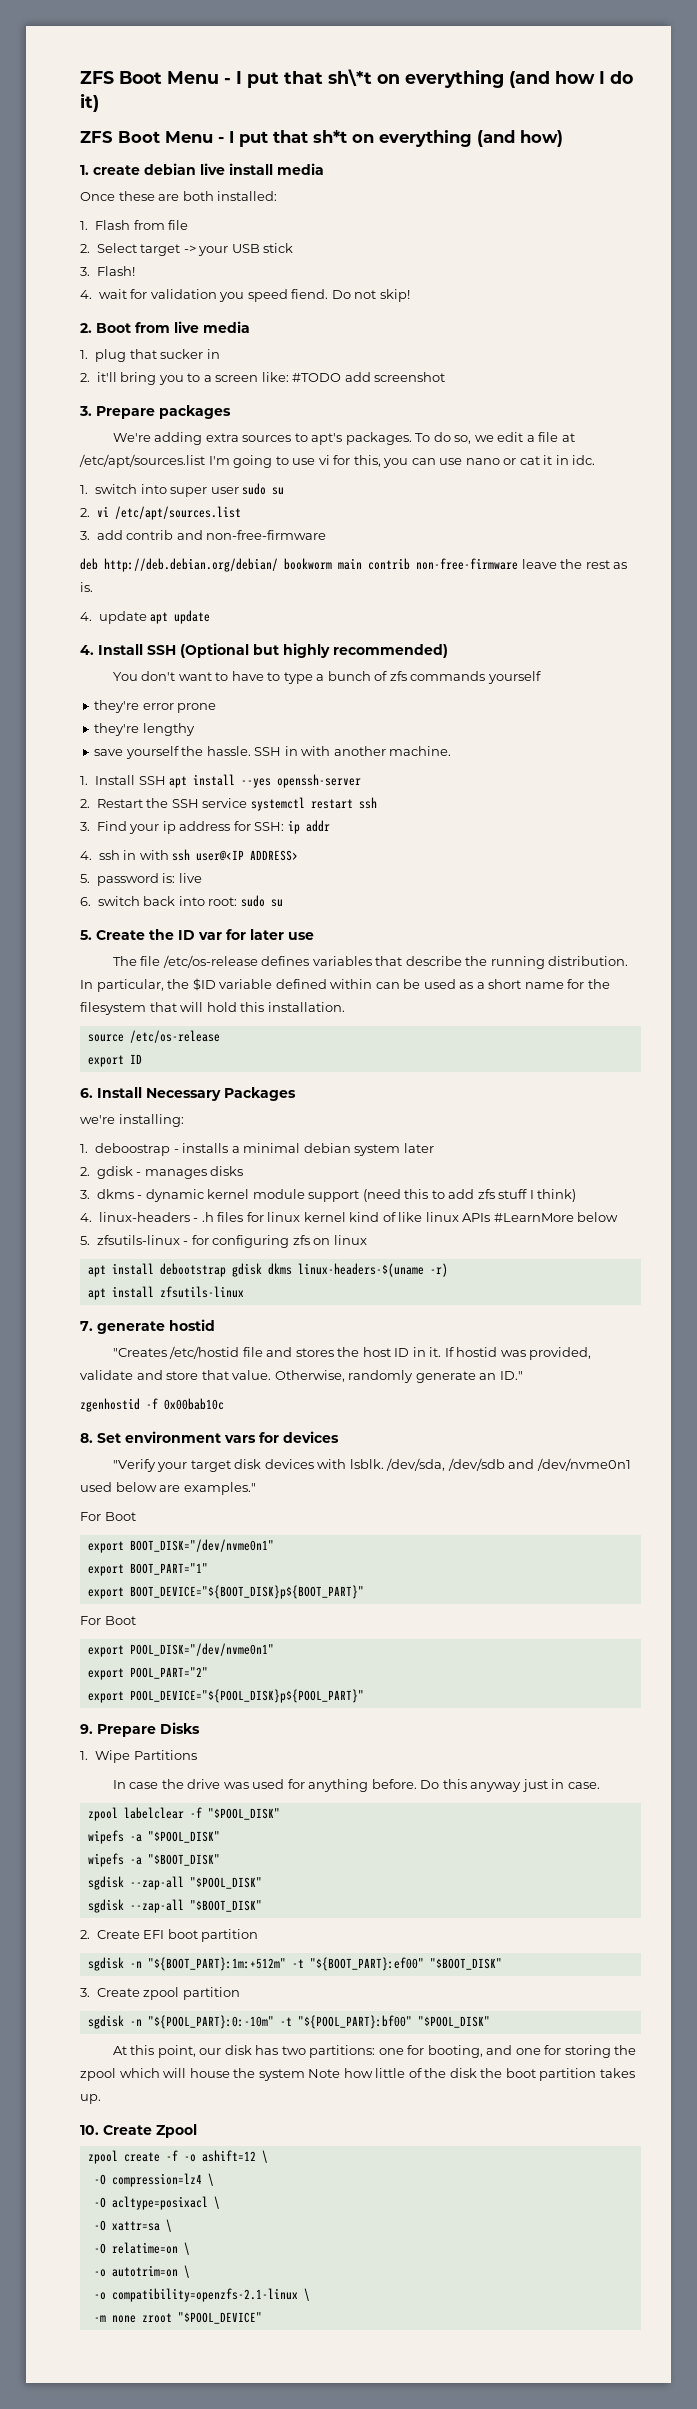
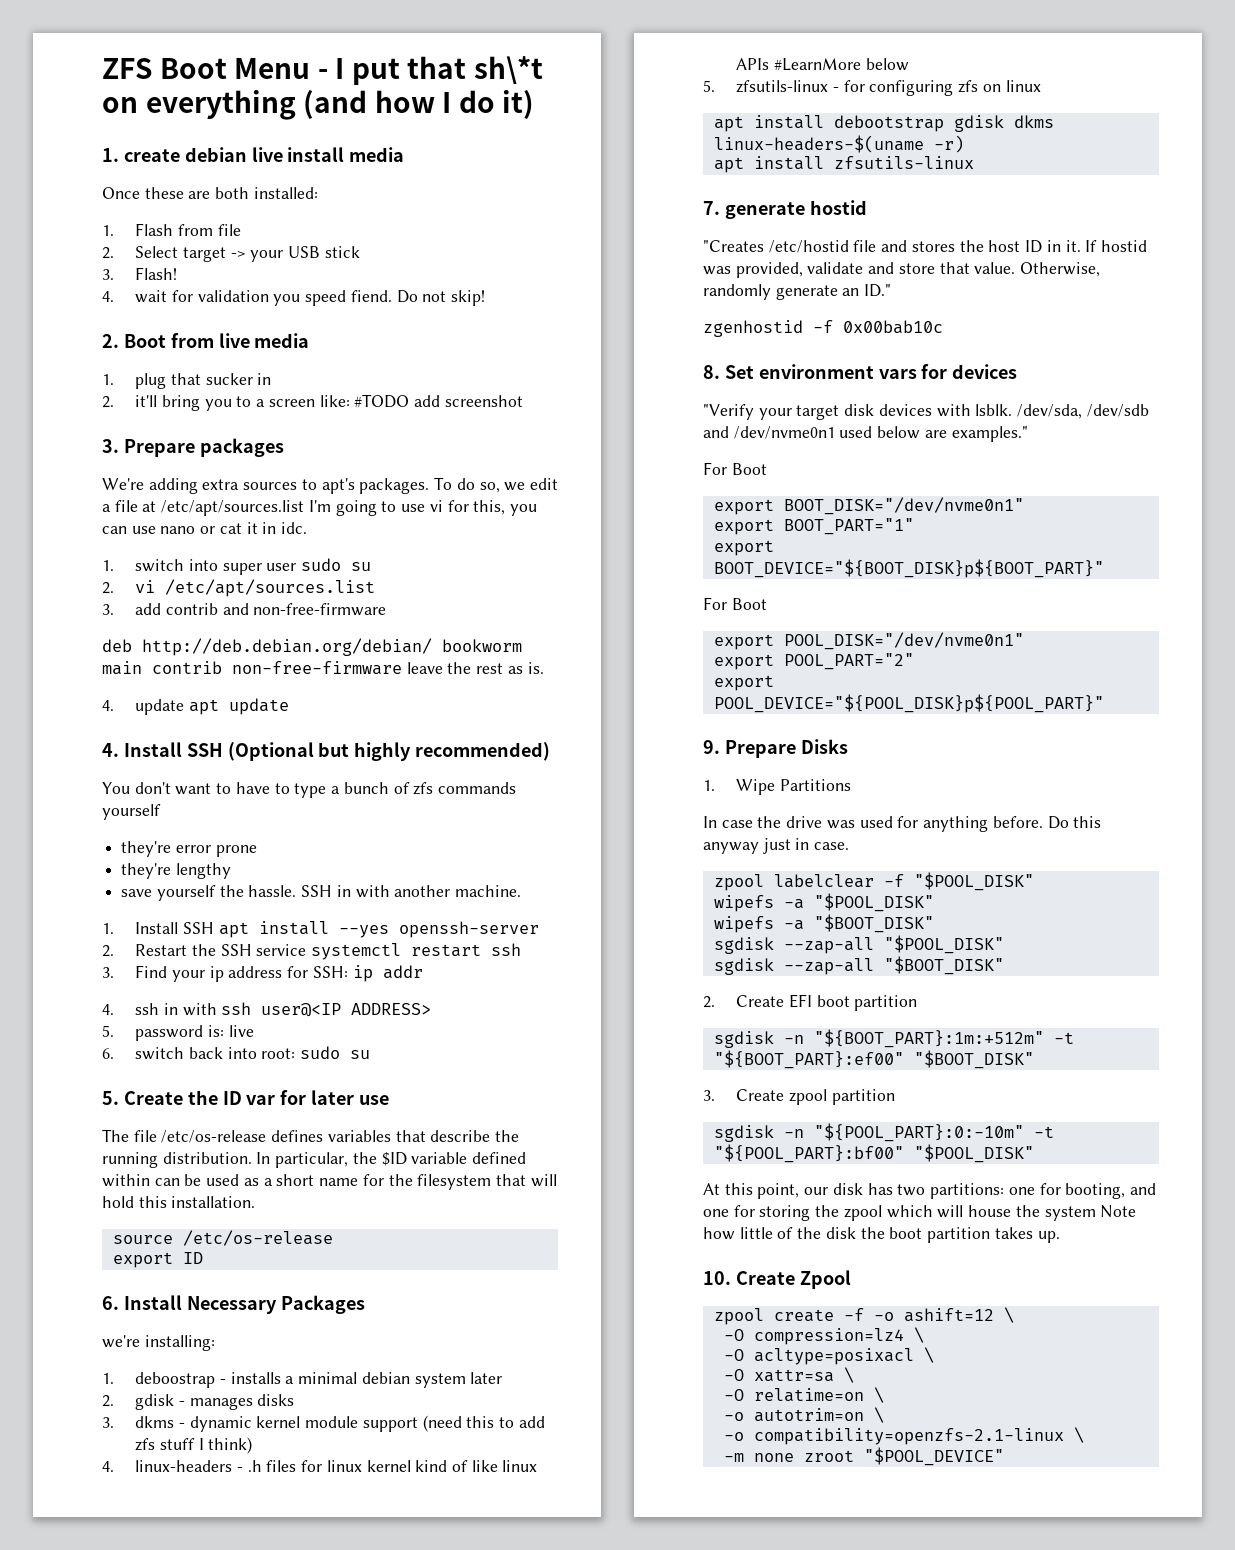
- ZFS Boot Menu - I put that sh*t on everything (and how)

